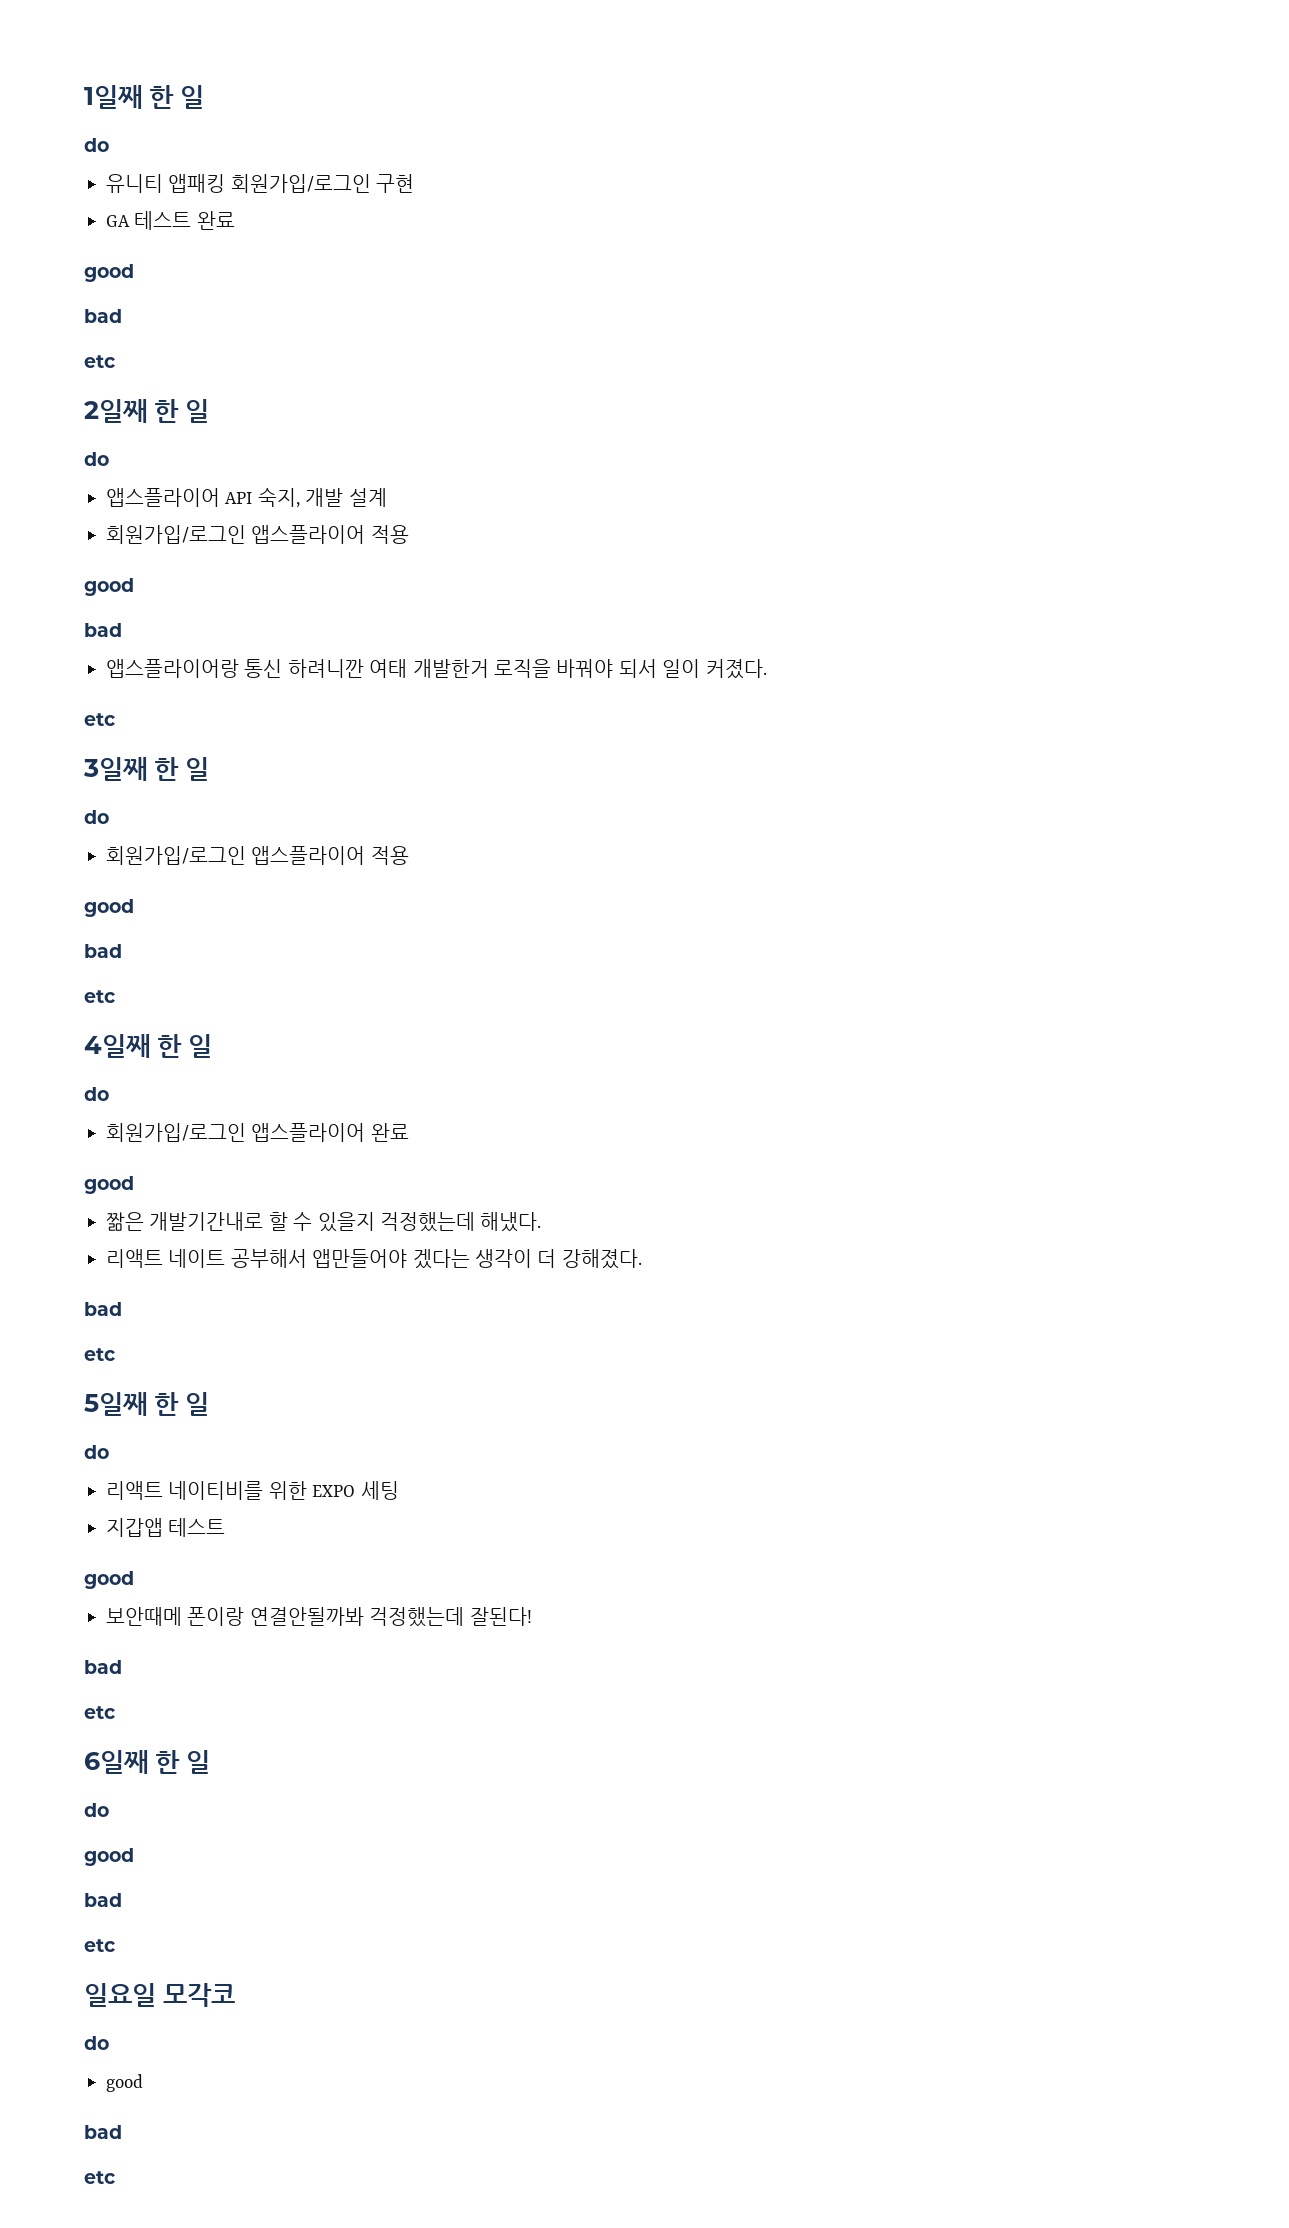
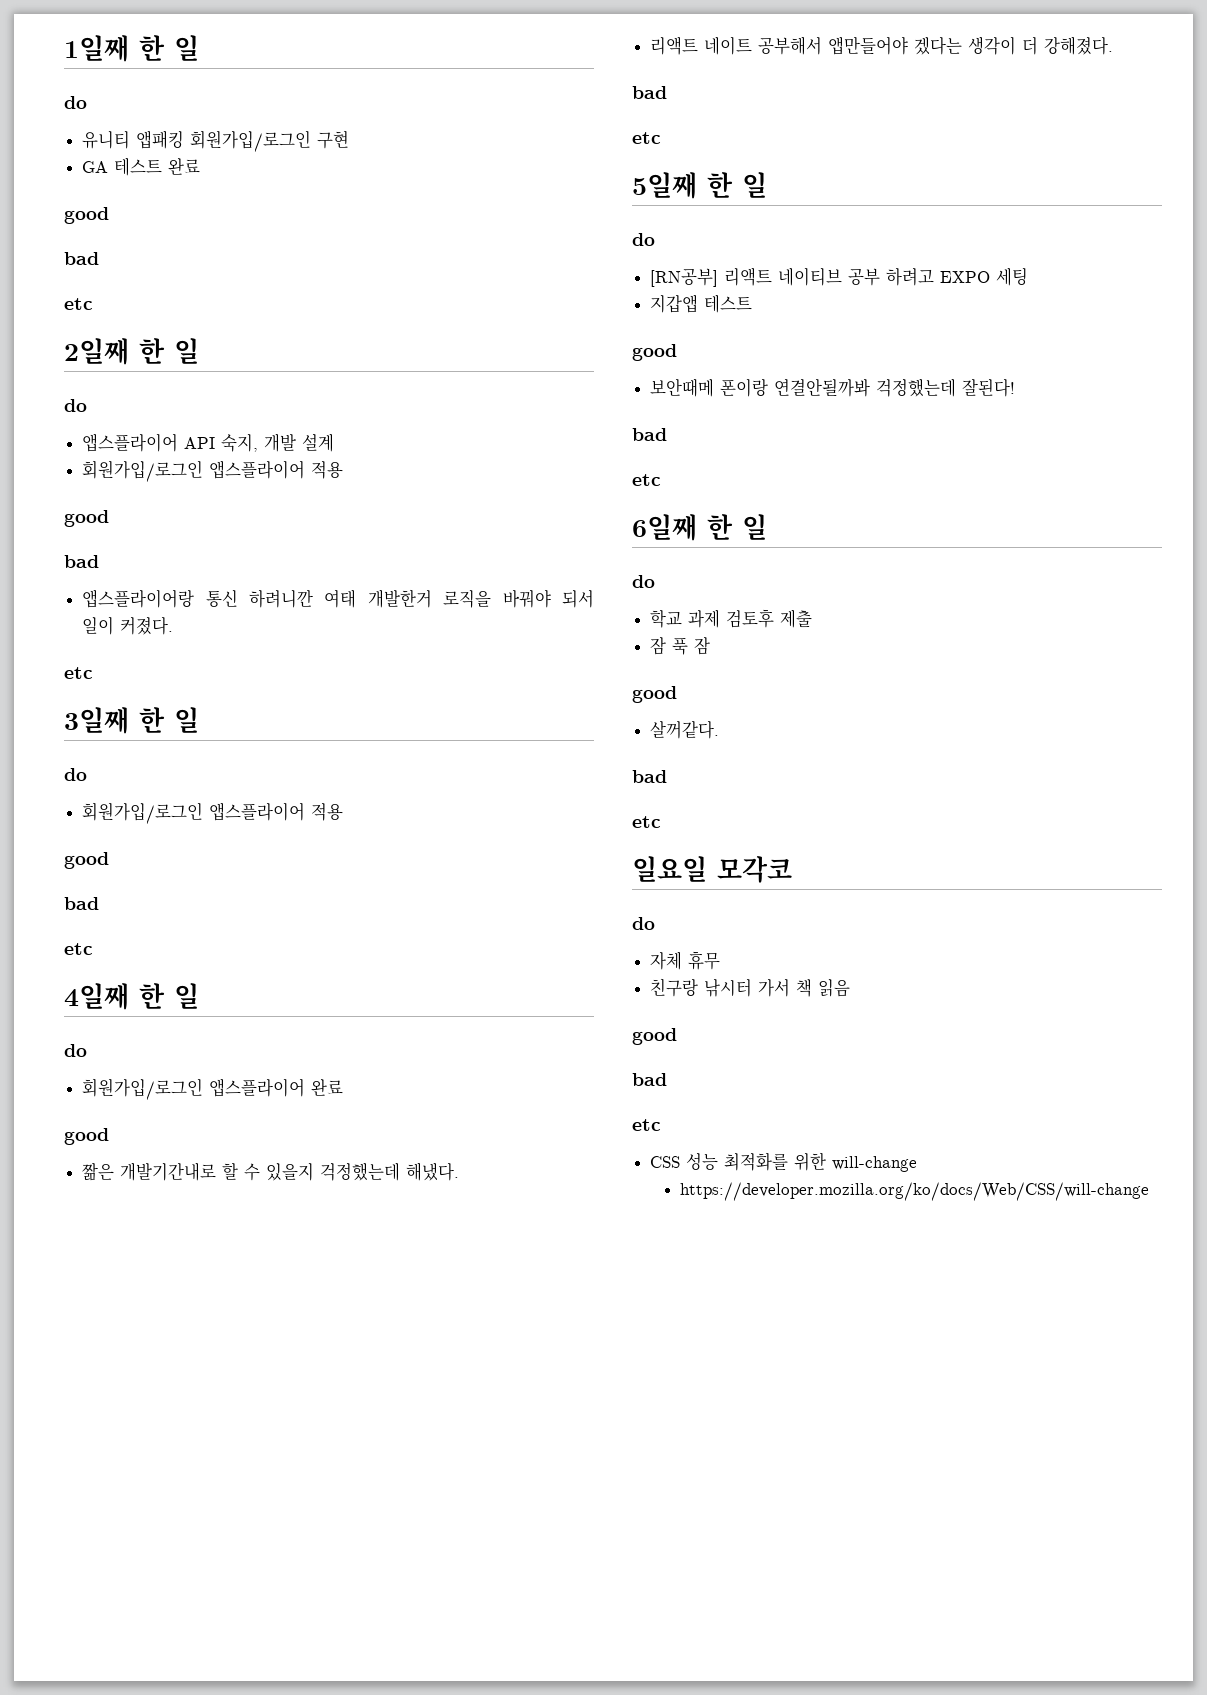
- 리액트 네이티비를 위한 EXPO 세팅
+ [RN공부] 리액트 네이티브 공부 하려고 EXPO 세팅
  6일째 한 일
  do
+ 학교 과제 검토후 제출
+ 잠 푹 잠
  good
+ 살꺼같다.
  일요일 모각코
  do
+ 자체 휴무
+ 친구랑 낚시터 가서 책 읽음
  good
  bad
  etc
+ CSS 성능 최적화를 위한 will-change
+ https://developer.mozilla.org/ko/docs/Web/CSS/will-change

